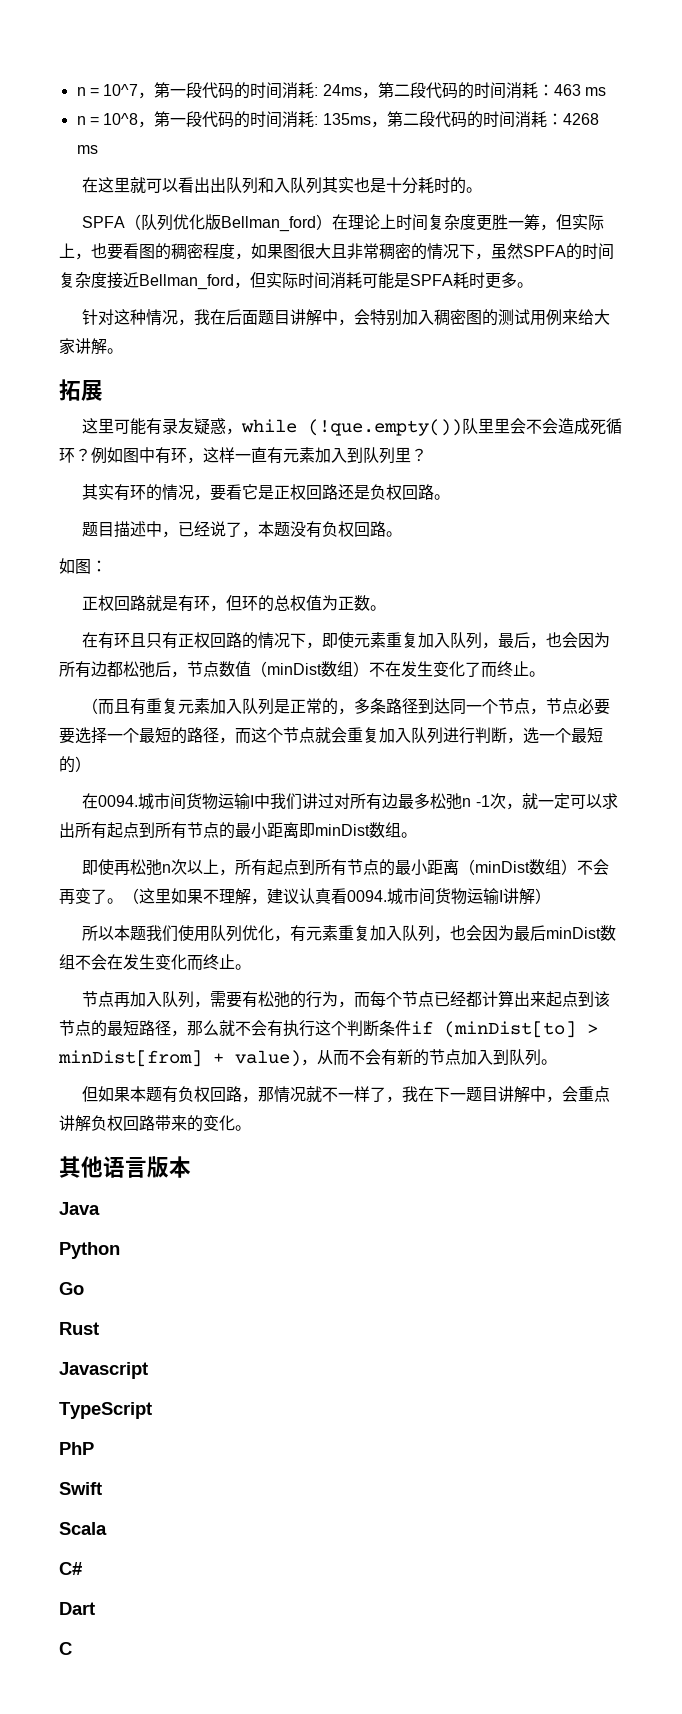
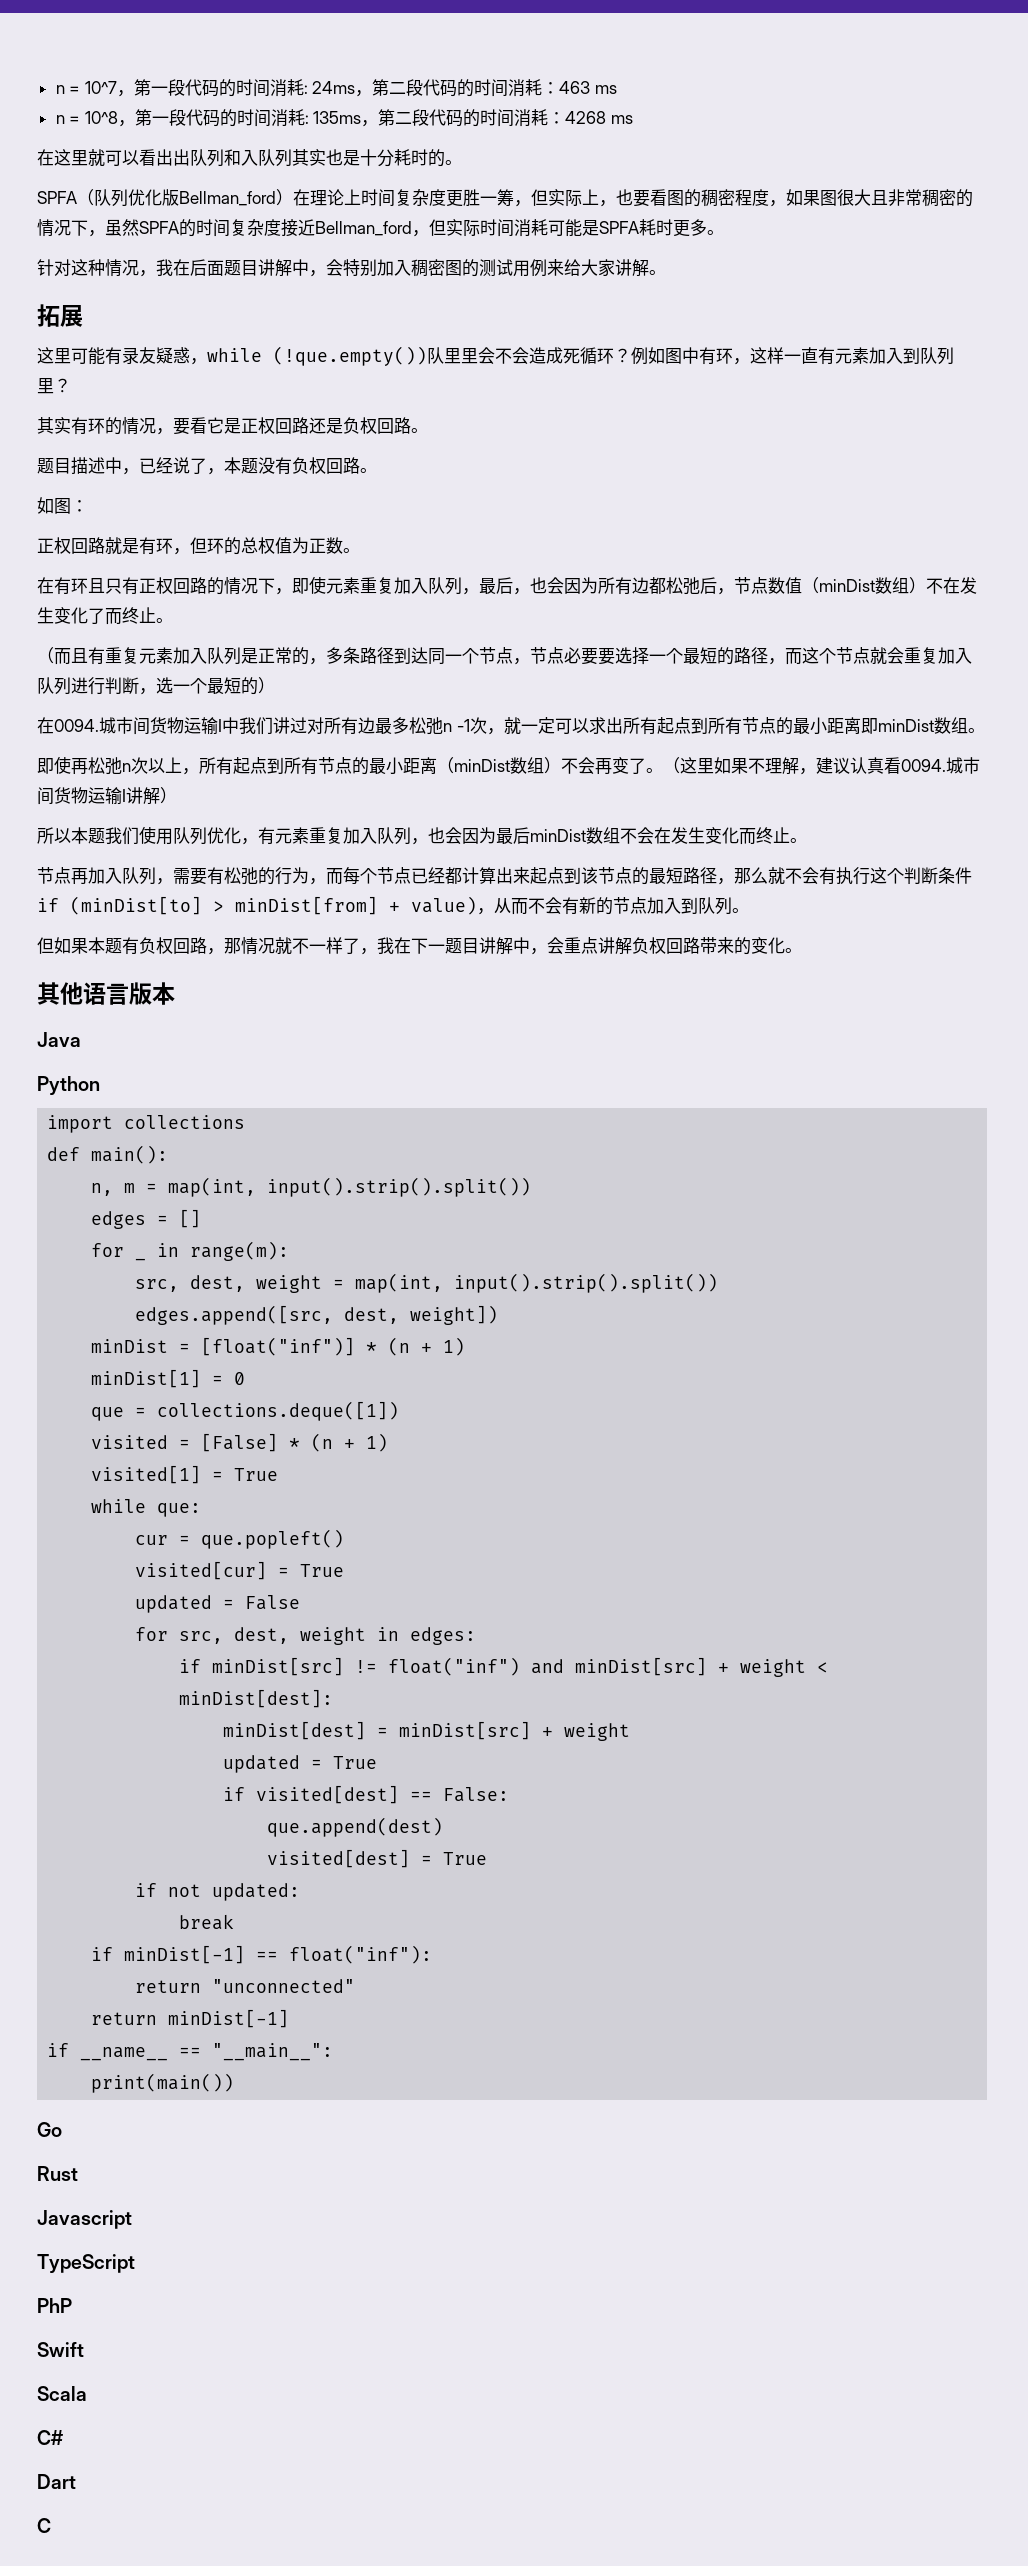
+ import collections
+ def main():
+ n, m = map(int, input().strip().split())
+ edges = []
+ for _ in range(m):
+ src, dest, weight = map(int, input().strip().split())
+ edges.append([src, dest, weight])
+ minDist = [float("inf")] * (n + 1)
+ minDist[1] = 0
+ que = collections.deque([1])
+ visited = [False] * (n + 1)
+ visited[1] = True
+ while que:
+ cur = que.popleft()
+ visited[cur] = True
+ updated = False
+ for src, dest, weight in edges:
+ if minDist[src] != float("inf") and minDist[src] + weight < minDist[dest]:
+ minDist[dest] = minDist[src] + weight
+ updated = True
+ if visited[dest] == False:
+ que.append(dest)
+ visited[dest] = True
+ if not updated:
+ break
+ if minDist[-1] == float("inf"):
+ return "unconnected"
+ return minDist[-1]
+ if __name__ == "__main__":
+ print(main())

